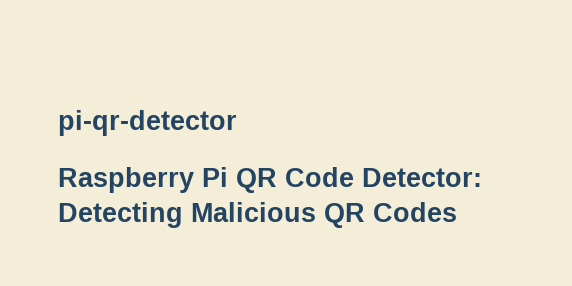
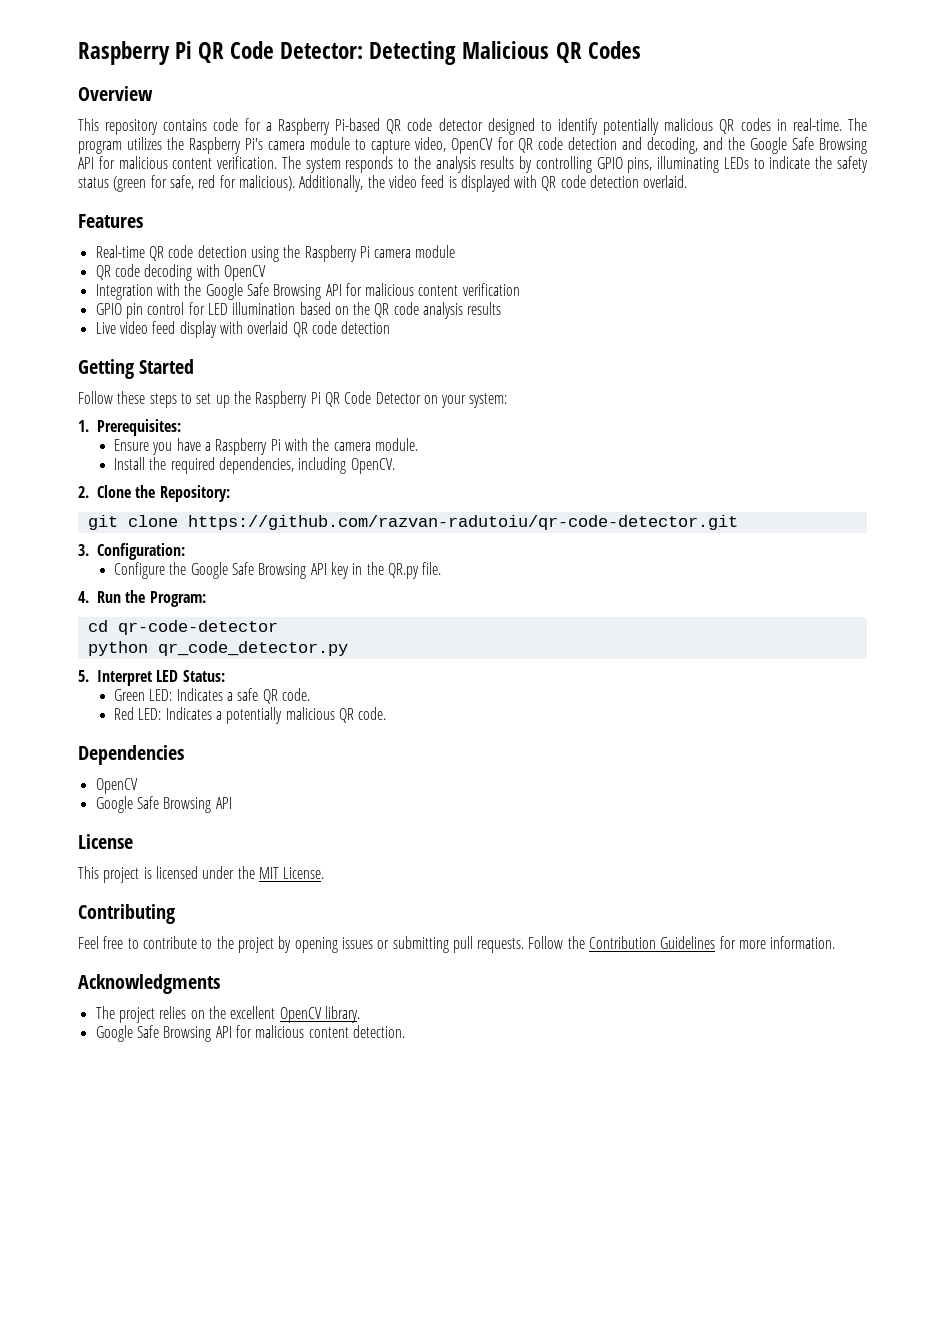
- pi-qr-detector
+ Overview
+ This repository contains code for a Raspberry Pi-based QR code detector designed to identify potentially malicious QR codes in real-time. The program utilizes the Raspberry Pi's camera module to capture video, OpenCV for QR code detection and decoding, and the Google Safe Browsing API for malicious content verification. The system responds to the analysis results by controlling GPIO pins, illuminating LEDs to indicate the safety status (green for safe, red for malicious). Additionally, the video feed is displayed with QR code detection overlaid.
+ Features
+ Real-time QR code detection using the Raspberry Pi camera module
+ QR code decoding with OpenCV
+ Integration with the Google Safe Browsing API for malicious content verification
+ GPIO pin control for LED illumination based on the QR code analysis results
+ Live video feed display with overlaid QR code detection
+ Getting Started
+ Follow these steps to set up the Raspberry Pi QR Code Detector on your system:
+ 1. Prerequisites:
+ Ensure you have a Raspberry Pi with the camera module.
+ Install the required dependencies, including OpenCV.
+ 2. Clone the Repository:
+ git clone https://github.com/razvan-radutoiu/qr-code-detector.git
+ 3. Configuration:
+ Configure the Google Safe Browsing API key in the QR.py file.
+ 4. Run the Program:
+ cd qr-code-detector
+ python qr_code_detector.py
+ 5. Interpret LED Status:
+ Green LED: Indicates a safe QR code.
+ Red LED: Indicates a potentially malicious QR code.
+ Dependencies
+ OpenCV
+ Google Safe Browsing API
+ License
+ This project is licensed under the MIT License.
+ Contributing
+ Feel free to contribute to the project by opening issues or submitting pull requests. Follow the Contribution Guidelines for more information.
+ Acknowledgments
+ The project relies on the excellent OpenCV library.
+ Google Safe Browsing API for malicious content detection.

